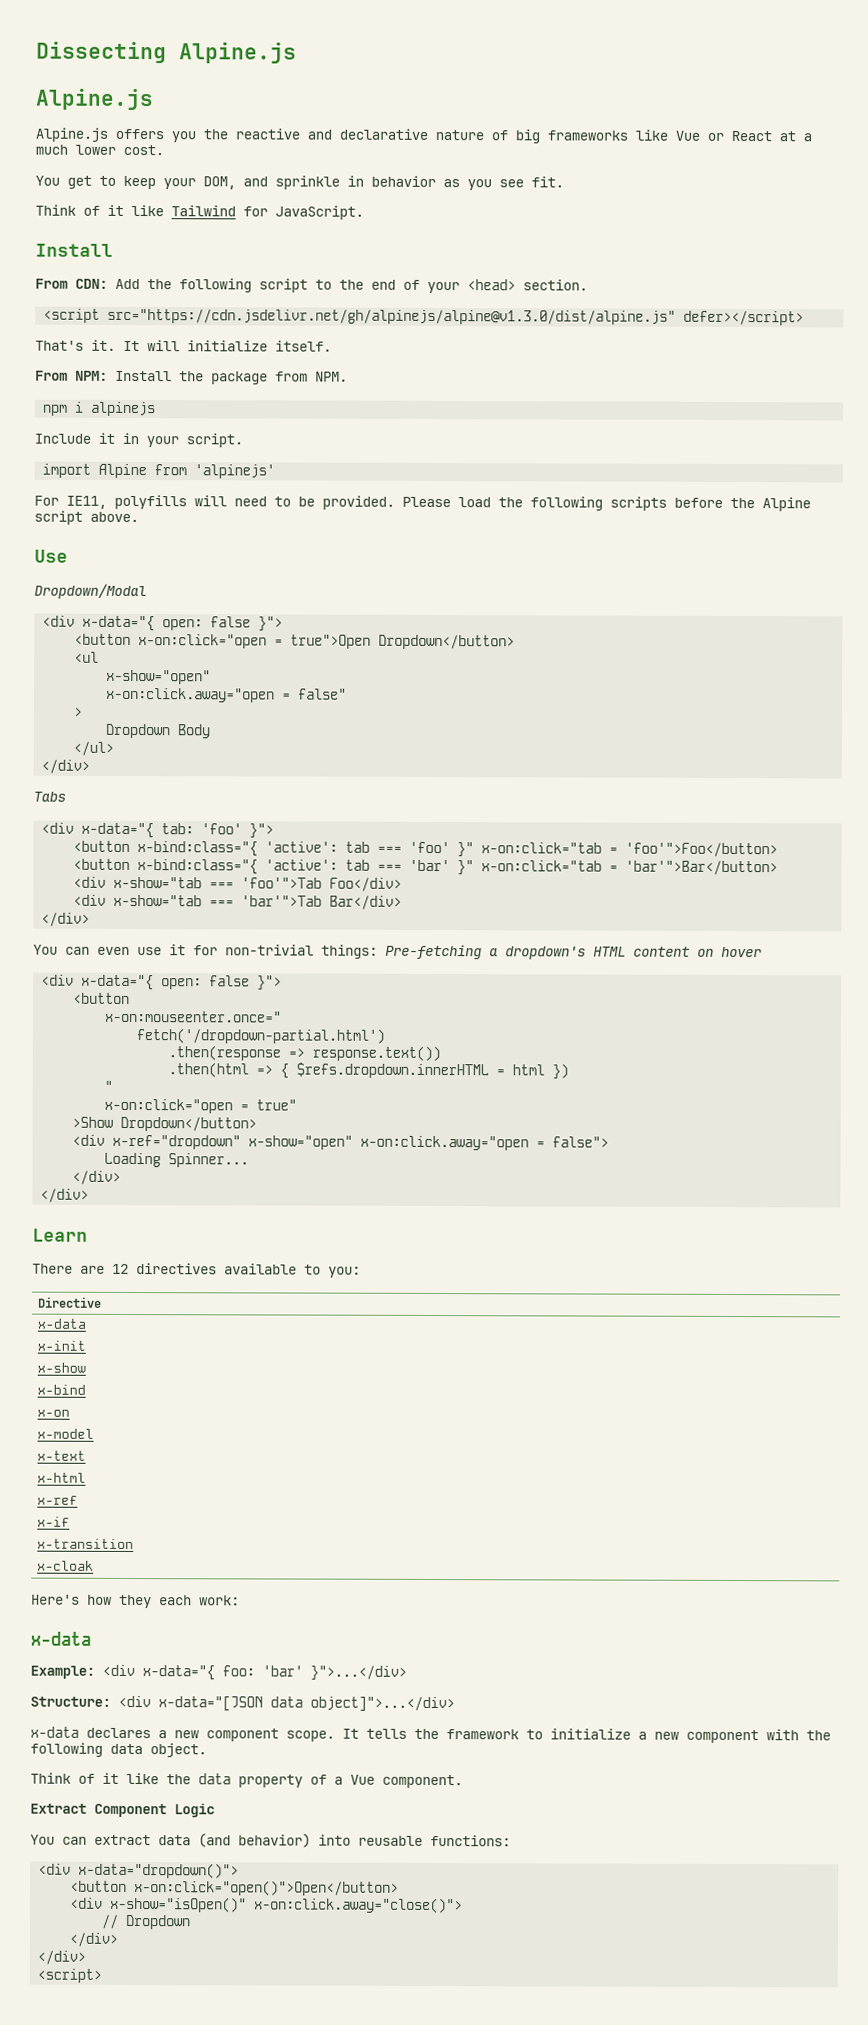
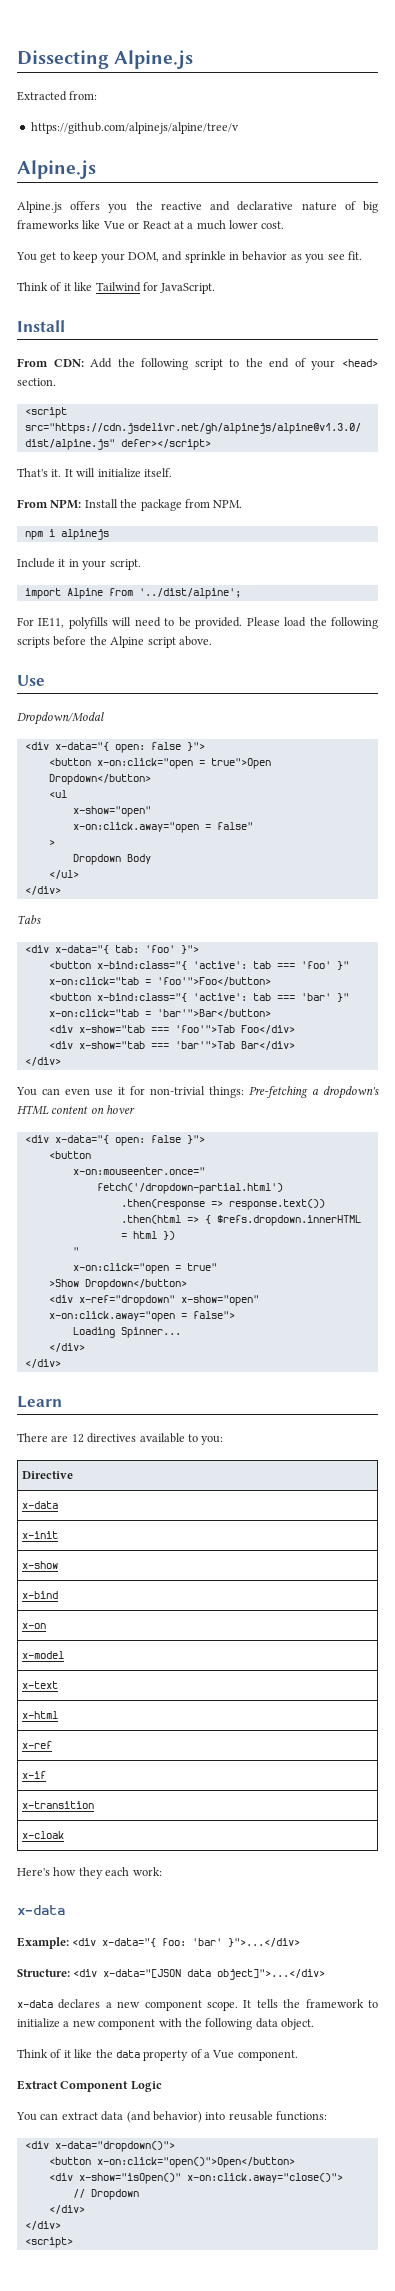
+ Extracted from:
+ https://github.com/alpinejs/alpine/tree/v
- import Alpine from 'alpinejs'
+ import Alpine from '../dist/alpine';

